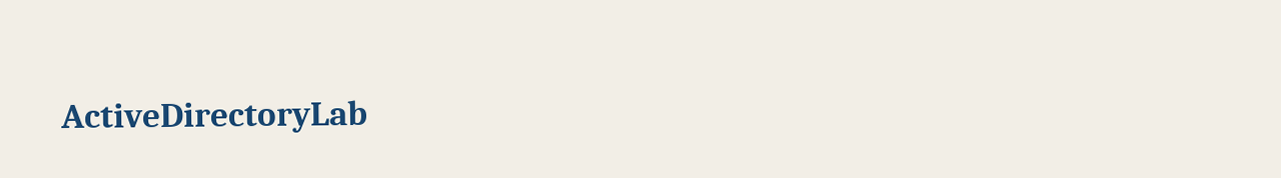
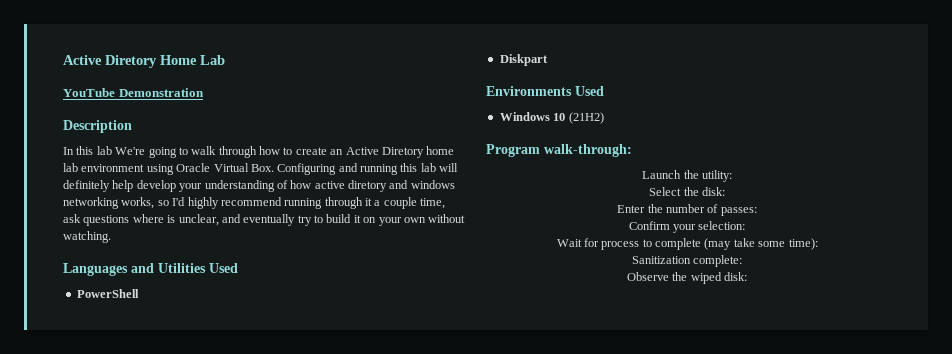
- ActiveDirectoryLab
+ Active Diretory Home Lab
+ YouTube Demonstration
+ Description
+ In this lab We're going to walk through how to create an Active Diretory home lab environment using Oracle Virtual Box. Configuring and running this lab will definitely help develop your understanding of how active diretory and windows networking works, so I'd highly recommend running through it a couple time, ask questions where is unclear, and eventually try to build it on your own without watching.
+ Languages and Utilities Used
+ PowerShell
+ Diskpart
+ Environments Used
+ Windows 10 (21H2)
+ Program walk-through:
+ Launch the utility:
+ Select the disk:
+ Enter the number of passes:
+ Confirm your selection:
+ Wait for process to complete (may take some time):
+ Sanitization complete:
+ Observe the wiped disk:

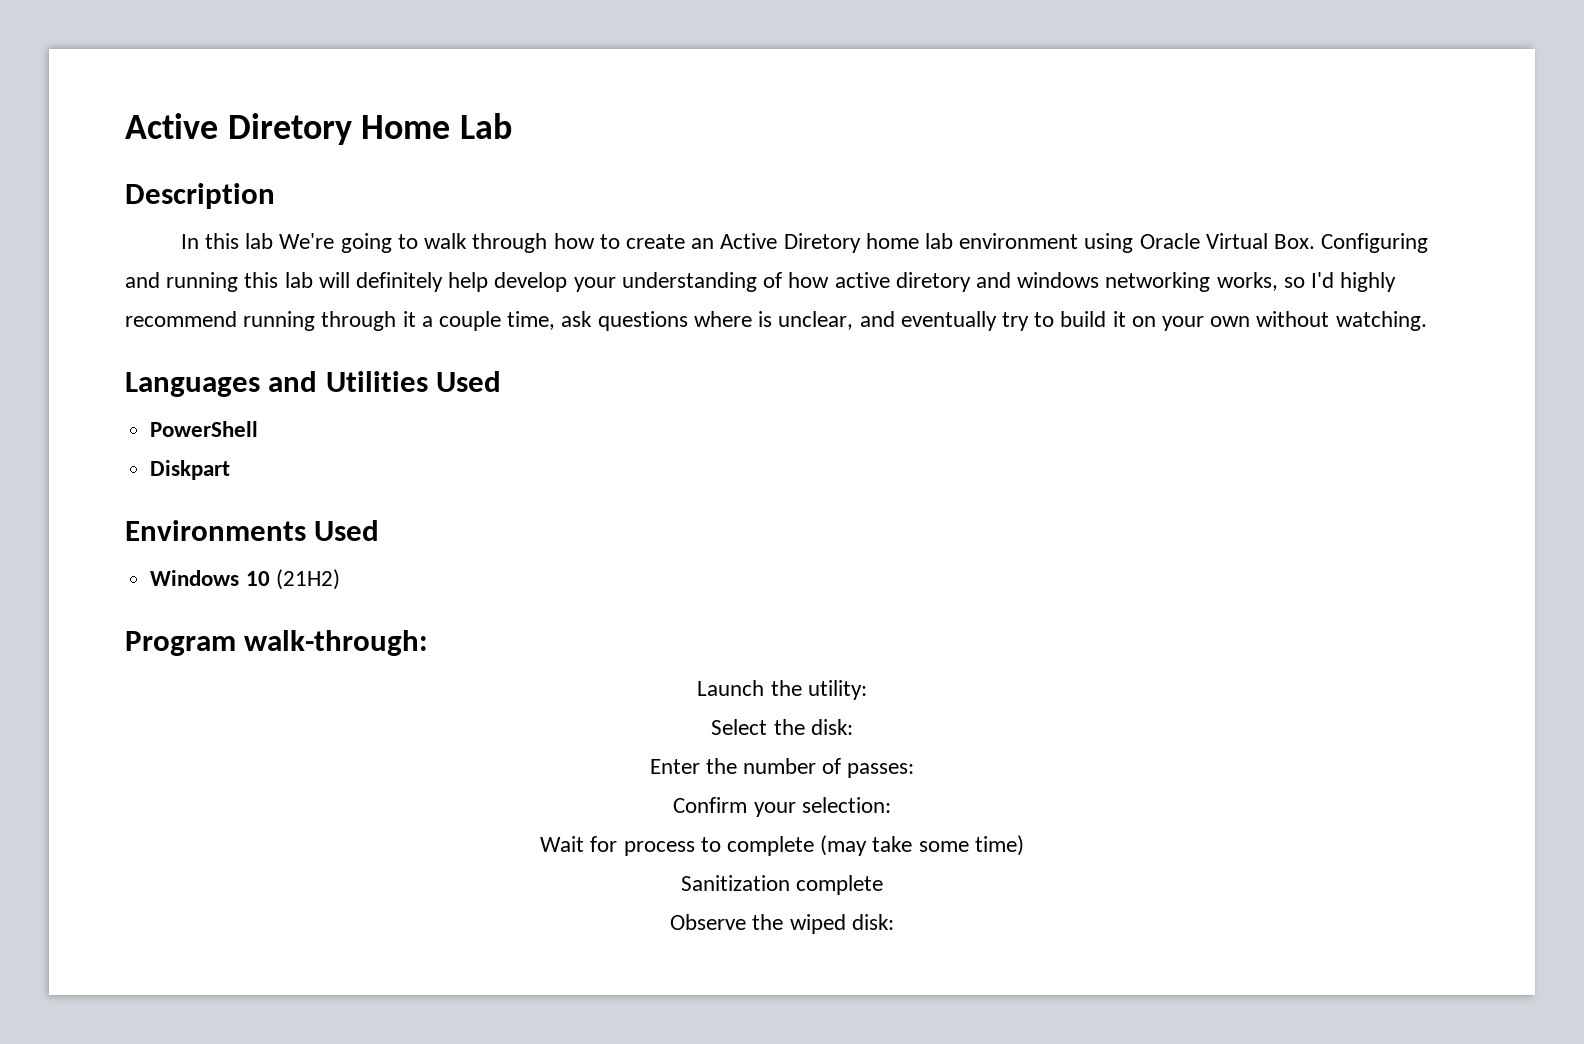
- YouTube Demonstration
- Wait for process to complete (may take some time):
+ Wait for process to complete (may take some time)
- Sanitization complete:
+ Sanitization complete

